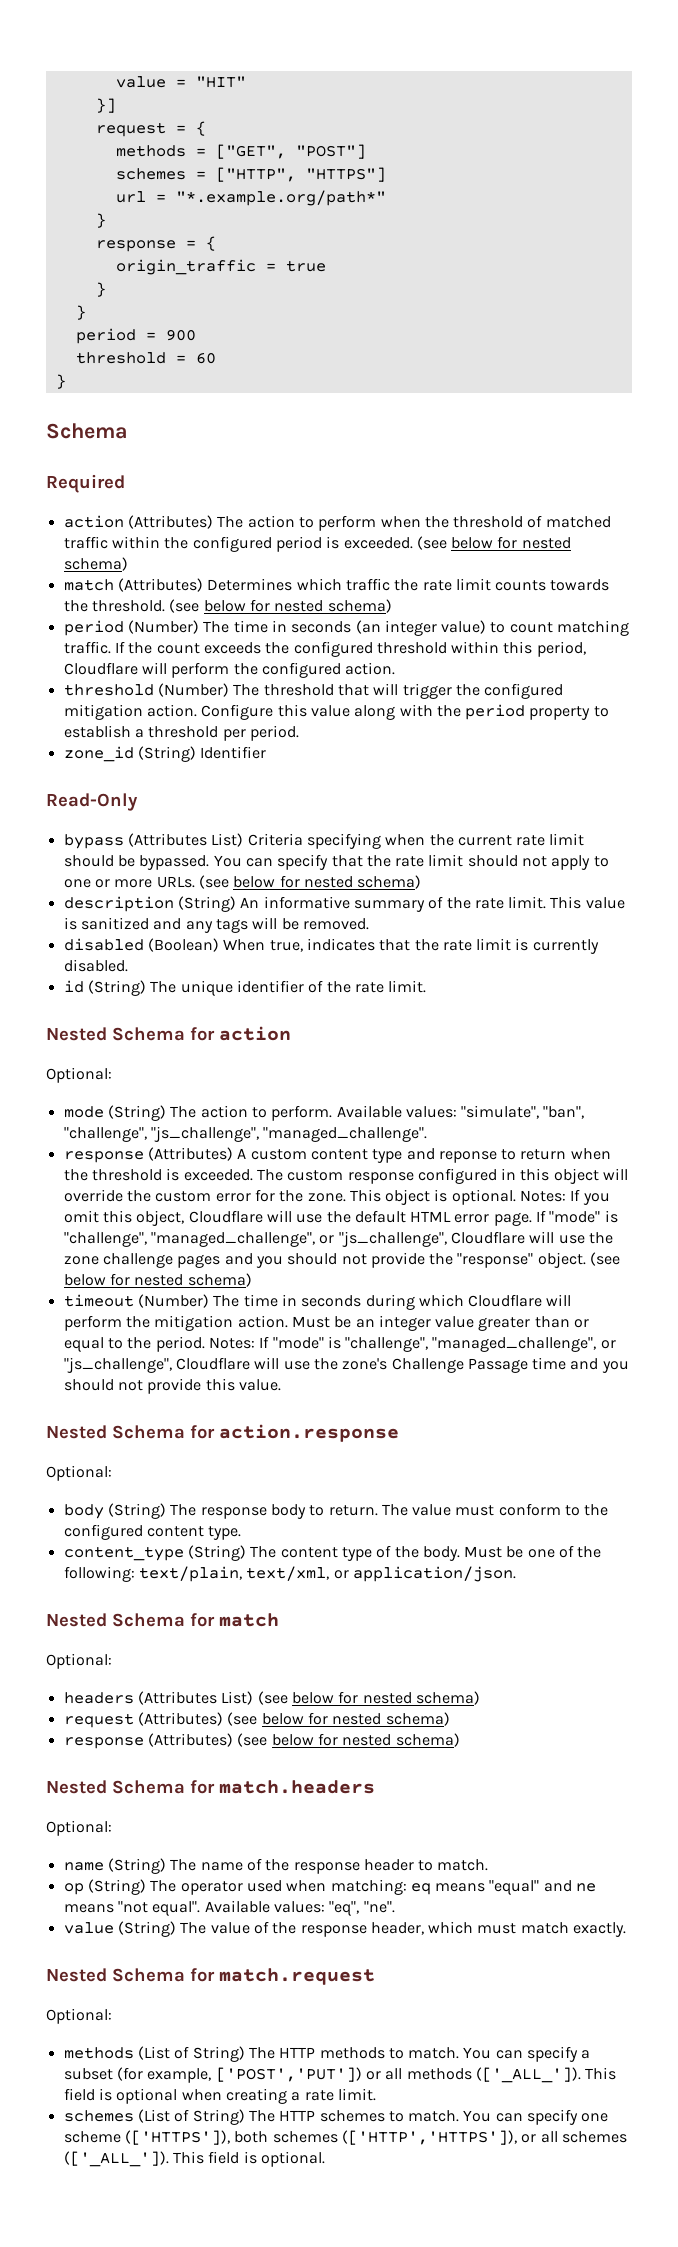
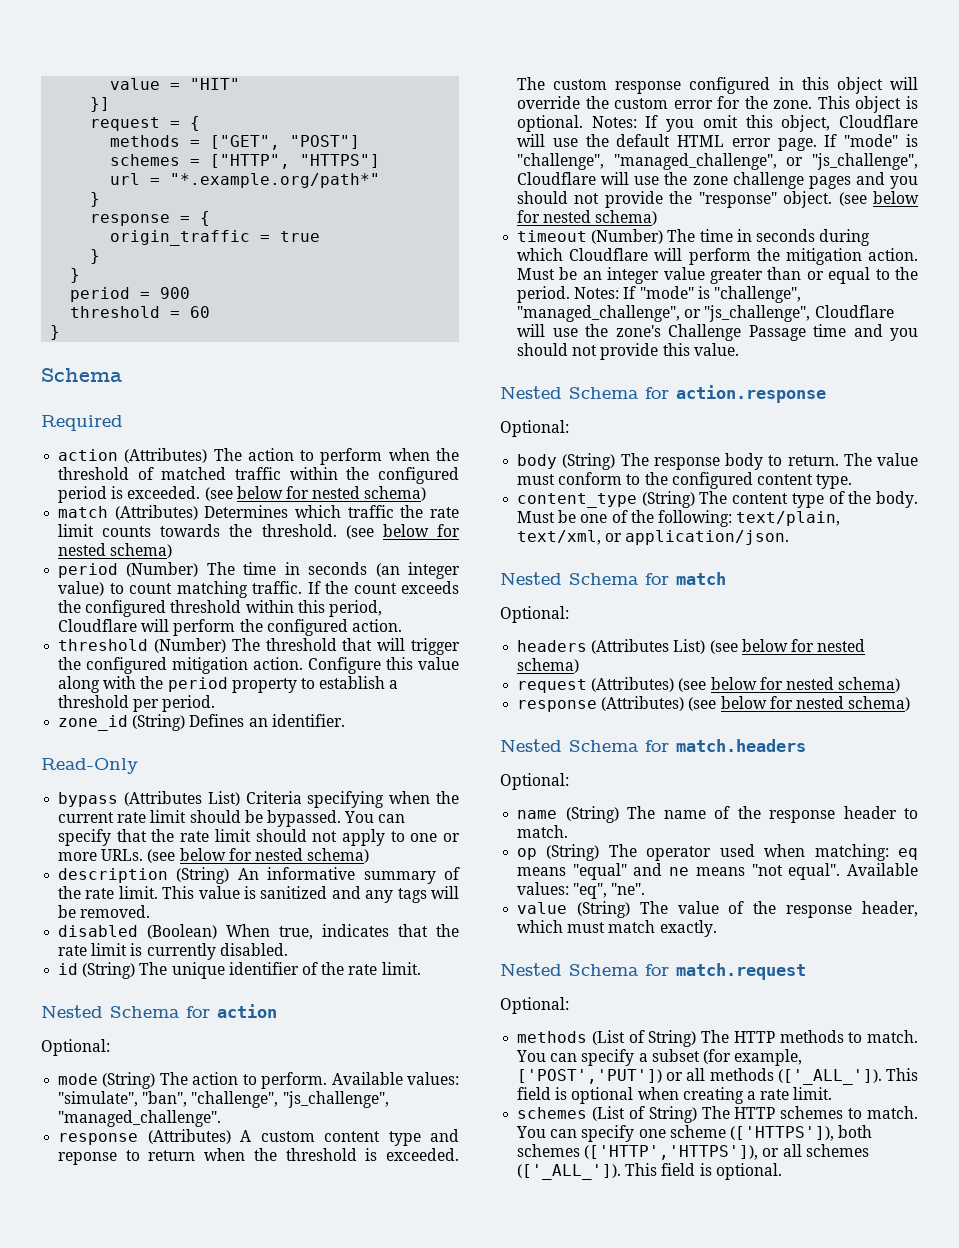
- zone_id (String) Identifier
+ zone_id (String) Defines an identifier.

